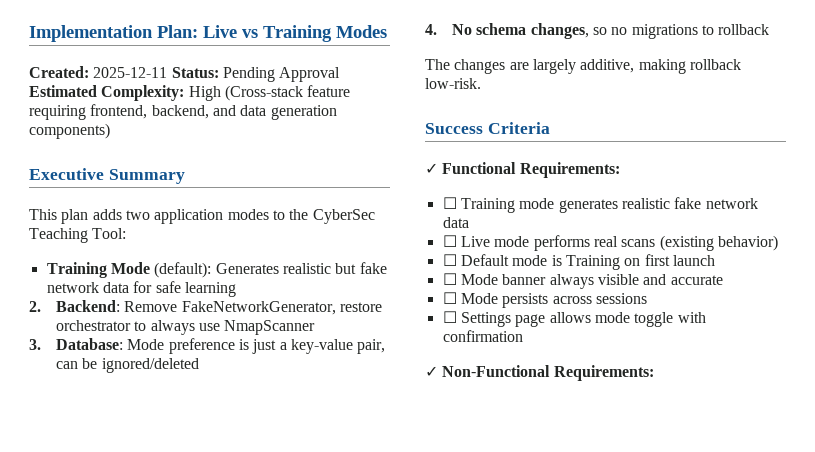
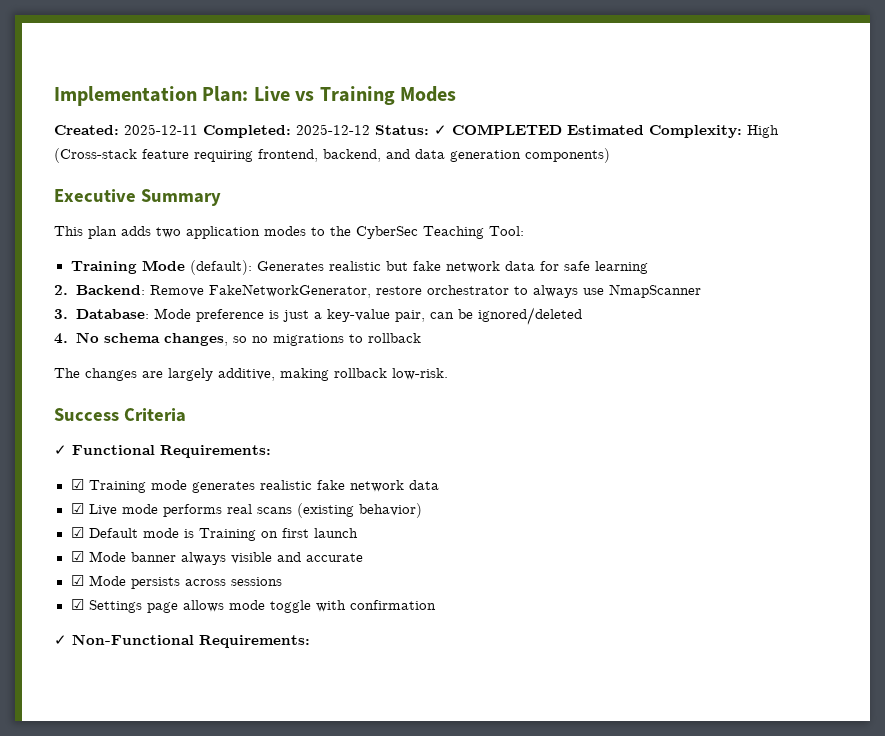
- Created: 2025-12-11 Status: Pending Approval Estimated Complexity: High (Cross-stack feature requiring frontend, backend, and data generation components)
+ Created: 2025-12-11 Completed: 2025-12-12 Status: ✓ COMPLETED Estimated Complexity: High (Cross-stack feature requiring frontend, backend, and data generation components)
- ☐ Training mode generates realistic fake network data
+ ☑ Training mode generates realistic fake network data
- ☐ Live mode performs real scans (existing behavior)
+ ☑ Live mode performs real scans (existing behavior)
- ☐ Default mode is Training on first launch
+ ☑ Default mode is Training on first launch
- ☐ Mode banner always visible and accurate
+ ☑ Mode banner always visible and accurate
- ☐ Mode persists across sessions
+ ☑ Mode persists across sessions
- ☐ Settings page allows mode toggle with confirmation
+ ☑ Settings page allows mode toggle with confirmation

